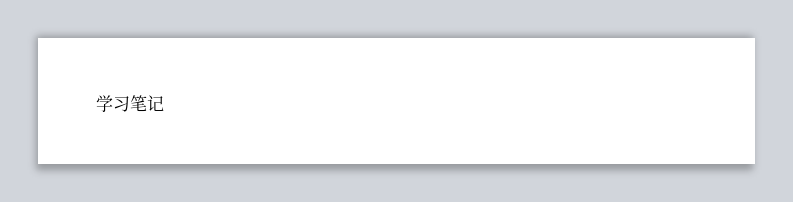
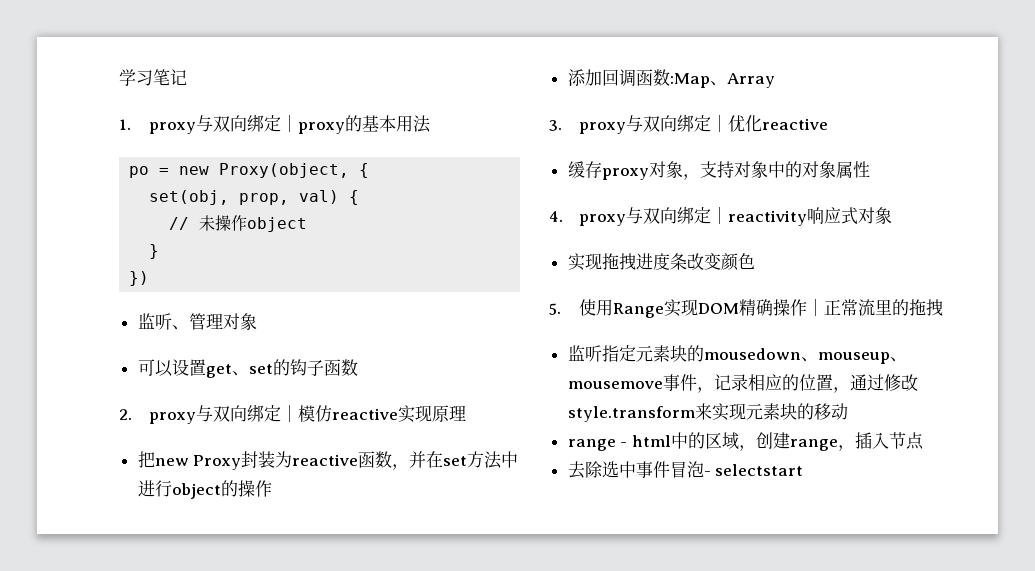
+ 1. proxy与双向绑定｜proxy的基本用法
+ po = new Proxy(object, {
+ set(obj, prop, val) {
+ // 未操作object
+ }
+ })
+ 监听、管理对象
+ 可以设置get、set的钩子函数
+ 2. proxy与双向绑定｜模仿reactive实现原理
+ 把new Proxy封装为reactive函数，并在set方法中进行object的操作
+ 添加回调函数:Map、Array
+ 3. proxy与双向绑定｜优化reactive
+ 缓存proxy对象，支持对象中的对象属性
+ 4. proxy与双向绑定｜reactivity响应式对象
+ 实现拖拽进度条改变颜色
+ 5.使用Range实现DOM精确操作｜正常流里的拖拽
+ 监听指定元素块的mousedown、mouseup、mousemove事件，记录相应的位置，通过修改style.transform来实现元素块的移动
+ range - html中的区域，创建range，插入节点
+ 去除选中事件冒泡- selectstart

